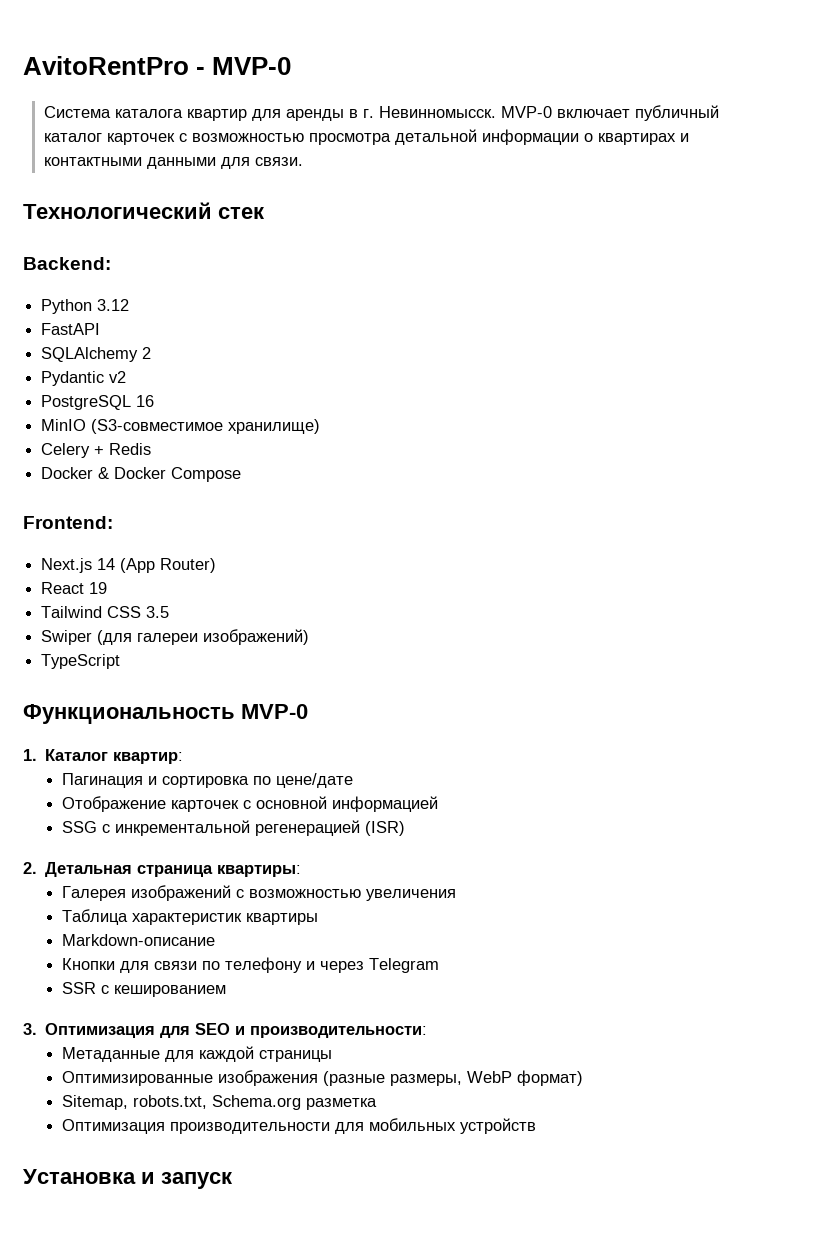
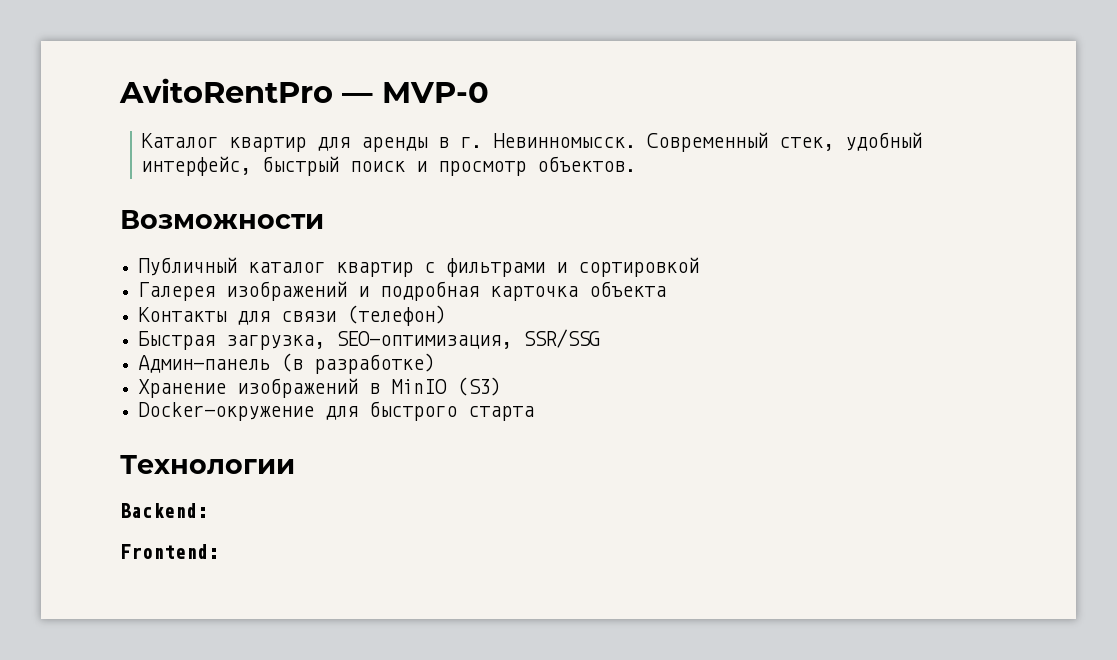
- AvitoRentPro - MVP-0
- Система каталога квартир для аренды в г. Невинномысск.
+ AvitoRentPro — MVP-0
+ Каталог квартир для аренды в г. Невинномысск.
- MVP-0 включает публичный каталог карточек с возможностью просмотра детальной информации о квартирах и контактными данными для связи.
- Технологический стек
+ Современный стек, удобный интерфейс, быстрый поиск и просмотр объектов.
+ Возможности
+ Публичный каталог квартир с фильтрами и сортировкой
+ Галерея изображений и подробная карточка объекта
+ Контакты для связи (телефон)
+ Быстрая загрузка, SEO-оптимизация, SSR/SSG
+ Админ-панель (в разработке)
+ Хранение изображений в MinIO (S3)
+ Docker-окружение для быстрого старта
+ Технологии
  Backend:
- Python 3.12
- FastAPI
- SQLAlchemy 2
- Pydantic v2
- PostgreSQL 16
- MinIO (S3-совместимое хранилище)
- Celery + Redis
- Docker & Docker Compose
  Frontend:
- Next.js 14 (App Router)
- React 19
- Tailwind CSS 3.5
- Swiper (для галереи изображений)
- TypeScript
- Функциональность MVP-0
- 1. Каталог квартир:
- Пагинация и сортировка по цене/дате
- Отображение карточек с основной информацией
- SSG с инкрементальной регенерацией (ISR)
- 2. Детальная страница квартиры:
- Галерея изображений с возможностью увеличения
- Таблица характеристик квартиры
- Markdown-описание
- Кнопки для связи по телефону и через Telegram
- SSR с кешированием
- 3. Оптимизация для SEO и производительности:
- Метаданные для каждой страницы
- Оптимизированные изображения (разные размеры, WebP формат)
- Sitemap, robots.txt, Schema.org разметка
- Оптимизация производительности для мобильных устройств
- Установка и запуск

